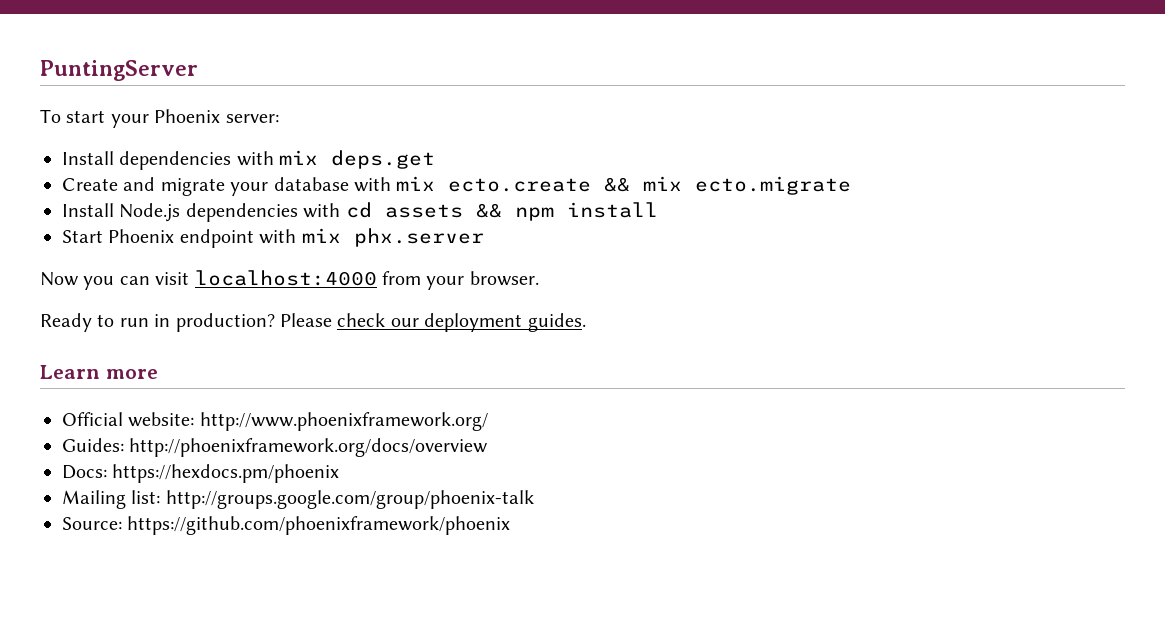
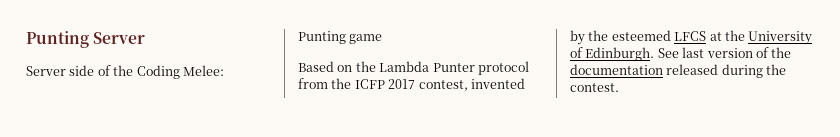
- PuntingServer
- To start your Phoenix server:
- Install dependencies with mix deps.get
- Create and migrate your database with mix ecto.create && mix ecto.migrate
- Install Node.js dependencies with cd assets && npm install
- Start Phoenix endpoint with mix phx.server
- Now you can visit localhost:4000 from your browser.
- Ready to run in production? Please check our deployment guides.
- Learn more
- Official website: http://www.phoenixframework.org/
- Guides: http://phoenixframework.org/docs/overview
- Docs: https://hexdocs.pm/phoenix
- Mailing list: http://groups.google.com/group/phoenix-talk
- Source: https://github.com/phoenixframework/phoenix
+ Punting Server
+ Server side of the Coding Melee: Punting game
+ Based on the Lambda Punter protocol from the ICFP 2017 contest, invented by the esteemed LFCS at the University of Edinburgh. See last version of the documentation released during the contest.

